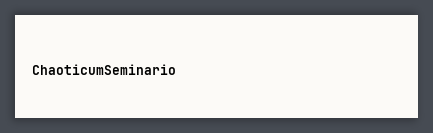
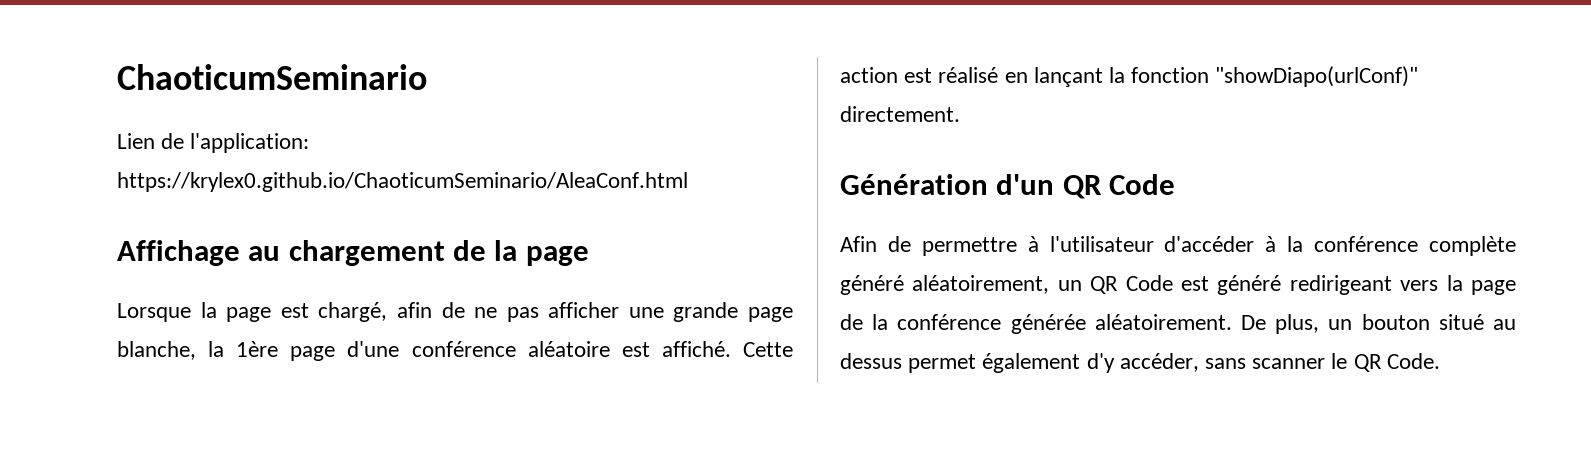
+ Lien de l'application: https://krylex0.github.io/ChaoticumSeminario/AleaConf.html
+ Affichage au chargement de la page
+ Lorsque la page est chargé, afin de ne pas afficher une grande page blanche, la 1ère page d'une conférence aléatoire est affiché. Cette action est réalisé en lançant la fonction "showDiapo(urlConf)" directement.
+ Génération d'un QR Code
+ Afin de permettre à l'utilisateur d'accéder à la conférence complète généré aléatoirement, un QR Code est généré redirigeant vers la page de la conférence générée aléatoirement. De plus, un bouton situé au dessus permet également d'y accéder, sans scanner le QR Code.

